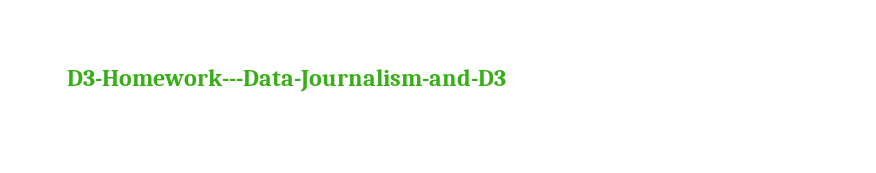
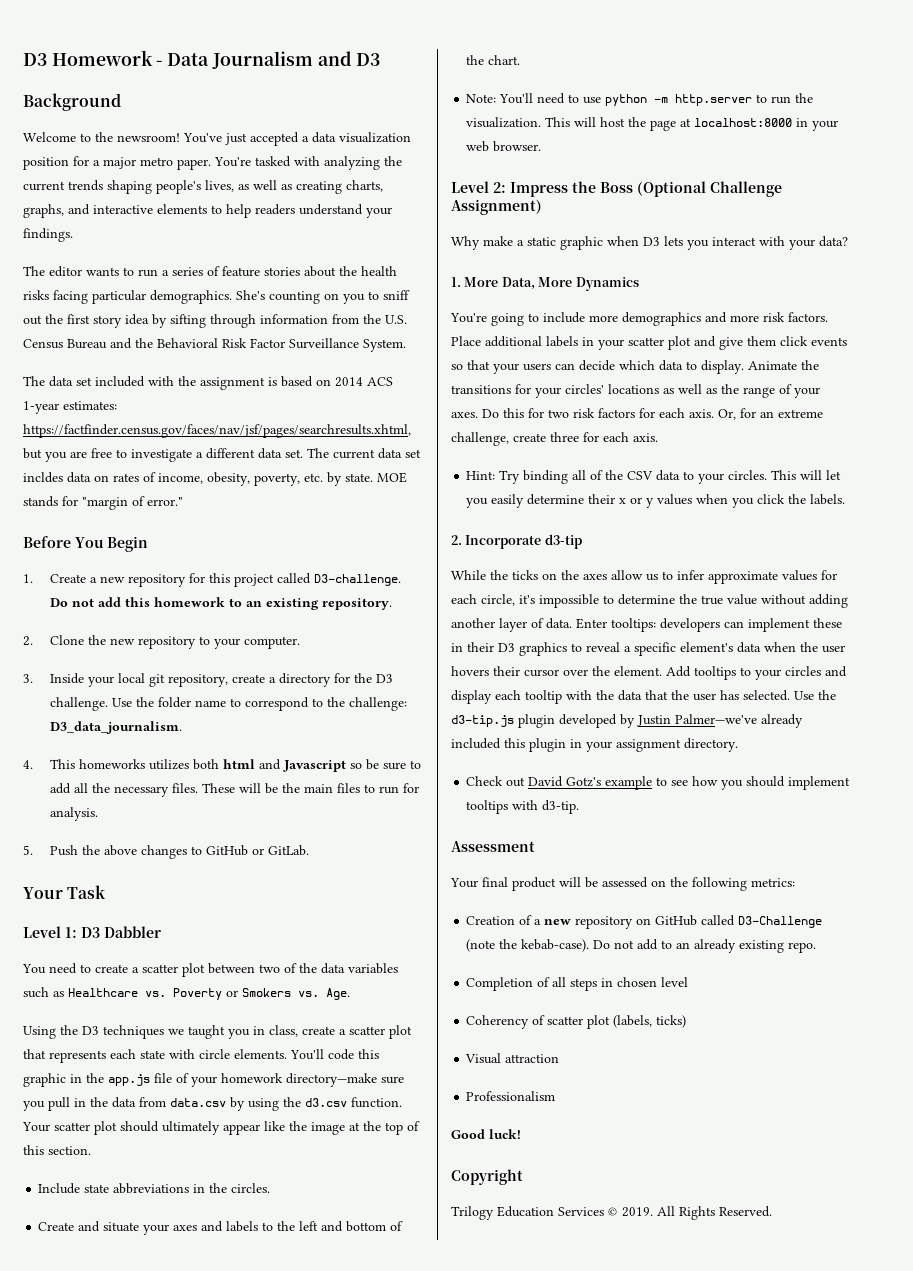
- D3-Homework---Data-Journalism-and-D3
+ D3 Homework - Data Journalism and D3
+ Background
+ Welcome to the newsroom! You've just accepted a data visualization position for a major metro paper. You're tasked with analyzing the current trends shaping people's lives, as well as creating charts, graphs, and interactive elements to help readers understand your findings.
+ The editor wants to run a series of feature stories about the health risks facing particular demographics. She's counting on you to sniff out the first story idea by sifting through information from the U.S. Census Bureau and the Behavioral Risk Factor Surveillance System.
+ The data set included with the assignment is based on 2014 ACS 1-year estimates: https://factfinder.census.gov/faces/nav/jsf/pages/searchresults.xhtml, but you are free to investigate a different data set. The current data set incldes data on rates of income, obesity, poverty, etc. by state. MOE stands for "margin of error."
+ Before You Begin
+ 1. Create a new repository for this project called D3-challenge. Do not add this homework to an existing repository.
+ 2. Clone the new repository to your computer.
+ 3. Inside your local git repository, create a directory for the D3 challenge. Use the folder name to correspond to the challenge: D3_data_journalism.
+ 4. This homeworks utilizes both html and Javascript so be sure to add all the necessary files. These will be the main files to run for analysis.
+ 5. Push the above changes to GitHub or GitLab.
+ Your Task
+ Level 1: D3 Dabbler
+ You need to create a scatter plot between two of the data variables such as Healthcare vs. Poverty or Smokers vs. Age.
+ Using the D3 techniques we taught you in class, create a scatter plot that represents each state with circle elements. You'll code this graphic in the app.js file of your homework directory—make sure you pull in the data from data.csv by using the d3.csv function. Your scatter plot should ultimately appear like the image at the top of this section.
+ Include state abbreviations in the circles.
+ Create and situate your axes and labels to the left and bottom of the chart.
+ Note: You'll need to use python -m http.server to run the visualization. This will host the page at localhost:8000 in your web browser.
+ Level 2: Impress the Boss (Optional Challenge Assignment)
+ Why make a static graphic when D3 lets you interact with your data?
+ 1. More Data, More Dynamics
+ You're going to include more demographics and more risk factors. Place additional labels in your scatter plot and give them click events so that your users can decide which data to display. Animate the transitions for your circles' locations as well as the range of your axes. Do this for two risk factors for each axis. Or, for an extreme challenge, create three for each axis.
+ Hint: Try binding all of the CSV data to your circles. This will let you easily determine their x or y values when you click the labels.
+ 2. Incorporate d3-tip
+ While the ticks on the axes allow us to infer approximate values for each circle, it's impossible to determine the true value without adding another layer of data. Enter tooltips: developers can implement these in their D3 graphics to reveal a specific element's data when the user hovers their cursor over the element. Add tooltips to your circles and display each tooltip with the data that the user has selected. Use the d3-tip.js plugin developed by Justin Palmer—we've already included this plugin in your assignment directory.
+ Check out David Gotz's example to see how you should implement tooltips with d3-tip.
+ Assessment
+ Your final product will be assessed on the following metrics:
+ Creation of a new repository on GitHub called D3-Challenge (note the kebab-case). Do not add to an already existing repo.
+ Completion of all steps in chosen level
+ Coherency of scatter plot (labels, ticks)
+ Visual attraction
+ Professionalism
+ Good luck!
+ Copyright
+ Trilogy Education Services © 2019. All Rights Reserved.

